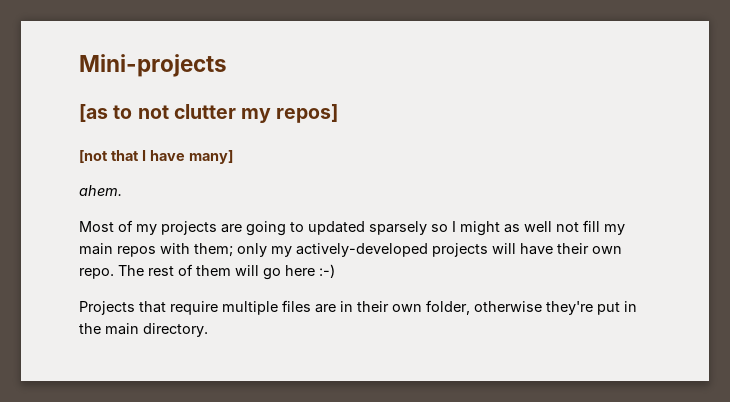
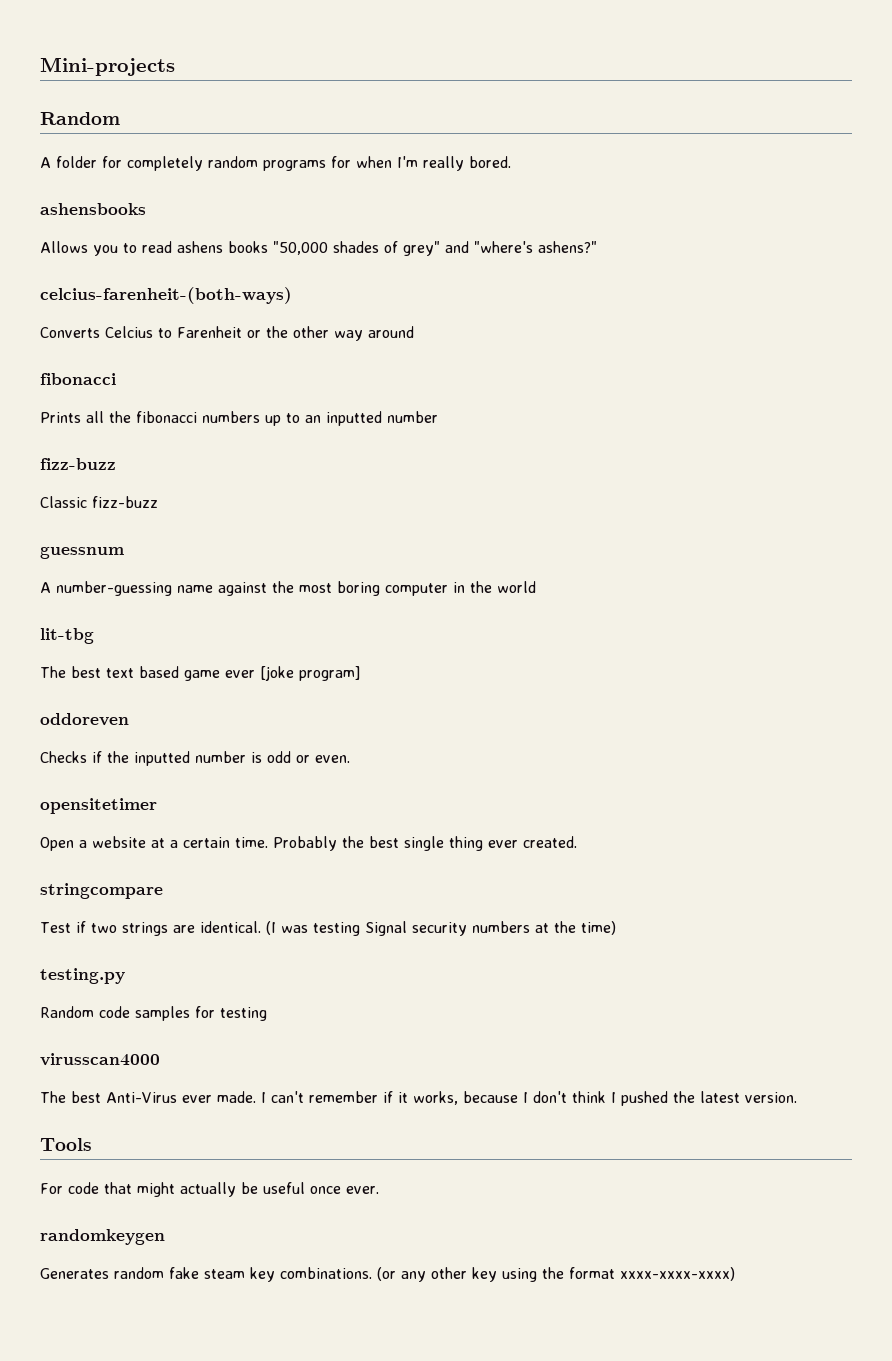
  Mini-projects
- [as to not clutter my repos]
- [not that I have many]
- ahem.
- Most of my projects are going to updated sparsely so I might as well not fill my main repos with them; only my actively-developed projects will have their own repo. The rest of them will go here :-)
- Projects that require multiple files are in their own folder, otherwise they're put in the main directory.
+ Random
+ A folder for completely random programs for when I'm really bored.
+ ashensbooks
+ Allows you to read ashens books "50,000 shades of grey" and "where's ashens?"
+ celcius-farenheit-(both-ways)
+ Converts Celcius to Farenheit or the other way around
+ fibonacci
+ Prints all the fibonacci numbers up to an inputted number
+ fizz-buzz
+ Classic fizz-buzz
+ guessnum
+ A number-guessing name against the most boring computer in the world
+ lit-tbg
+ The best text based game ever [joke program]
+ oddoreven
+ Checks if the inputted number is odd or even.
+ opensitetimer
+ Open a website at a certain time. Probably the best single thing ever created.
+ stringcompare
+ Test if two strings are identical. (I was testing Signal security numbers at the time)
+ testing.py
+ Random code samples for testing
+ virusscan4000
+ The best Anti-Virus ever made. I can't remember if it works, because I don't think I pushed the latest version.
+ Tools
+ For code that might actually be useful once ever.
+ randomkeygen
+ Generates random fake steam key combinations. (or any other key using the format xxxx-xxxx-xxxx)

